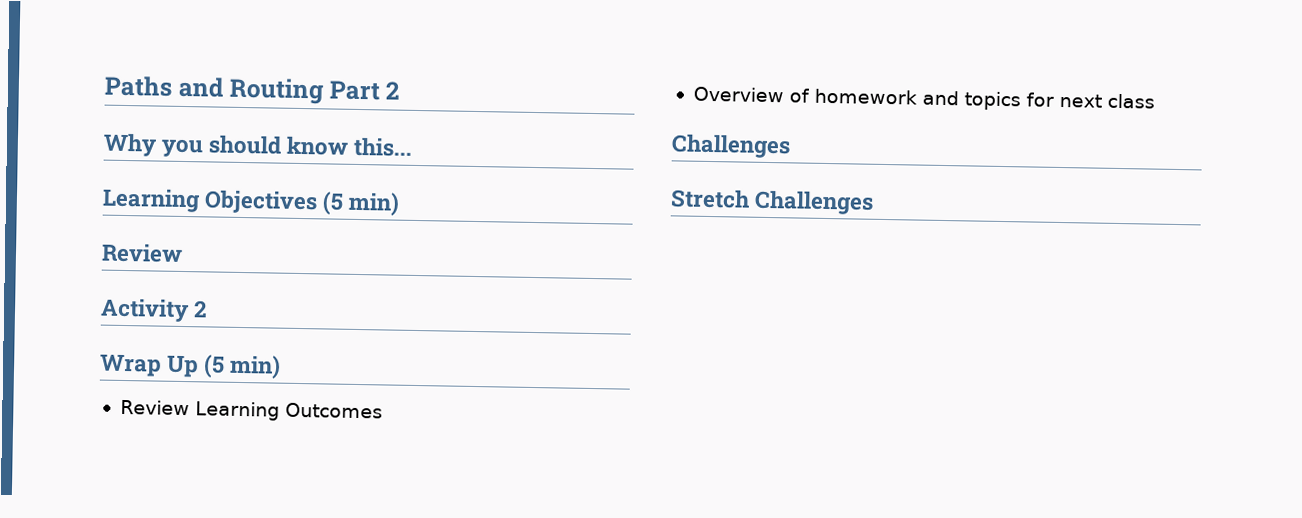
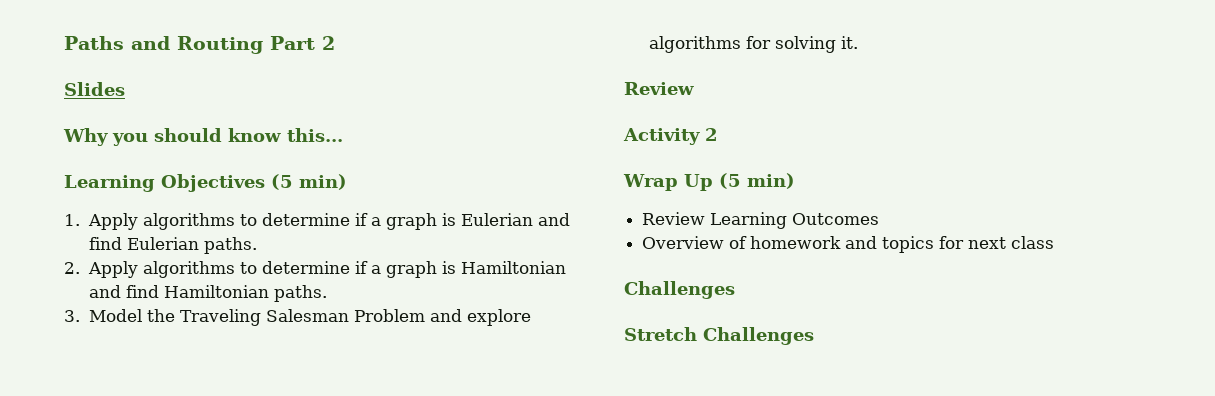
+ Slides
+ 1. Apply algorithms to determine if a graph is Eulerian and find Eulerian paths.
+ 2. Apply algorithms to determine if a graph is Hamiltonian and find Hamiltonian paths.
+ 3. Model the Traveling Salesman Problem and explore algorithms for solving it.

